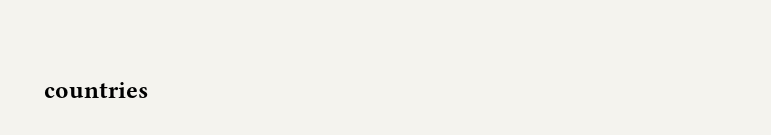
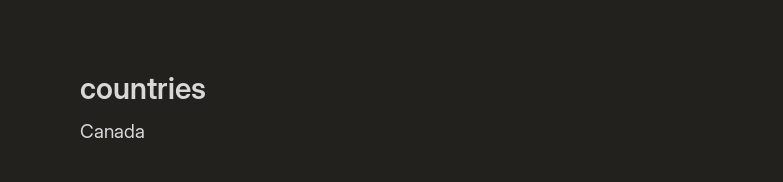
+ Canada

